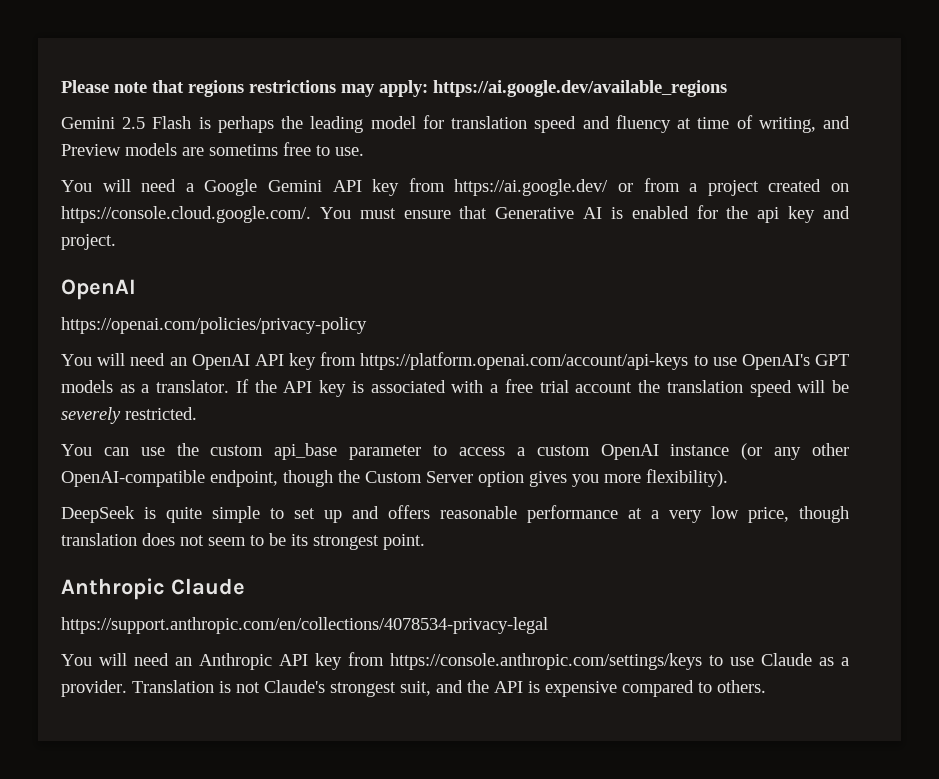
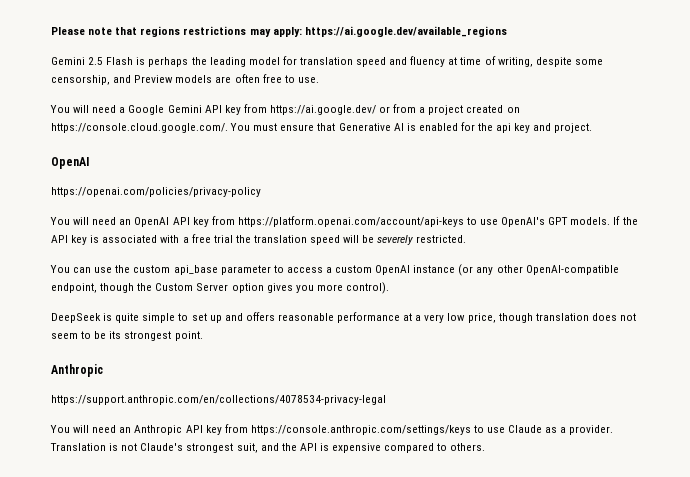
- Gemini 2.5 Flash is perhaps the leading model for translation speed and fluency at time of writing, and Preview models are sometims free to use.
+ Gemini 2.5 Flash is perhaps the leading model for translation speed and fluency at time of writing, despite some censorship, and Preview models are often free to use.
- You will need an OpenAI API key from https://platform.openai.com/account/api-keys to use OpenAI's GPT models as a translator.
+ You will need an OpenAI API key from https://platform.openai.com/account/api-keys to use OpenAI's GPT models.
- If the API key is associated with a free trial account the translation speed will be severely restricted.
+ If the API key is associated with a free trial the translation speed will be severely restricted.
- You can use the custom api_base parameter to access a custom OpenAI instance (or any other OpenAI-compatible endpoint, though the Custom Server option gives you more flexibility).
+ You can use the custom api_base parameter to access a custom OpenAI instance (or any other OpenAI-compatible endpoint, though the Custom Server option gives you more control).
  DeepSeek is quite simple to set up and offers reasonable performance at a very low price, though translation does not seem to be its strongest point.
- Anthropic Claude
+ Anthropic

